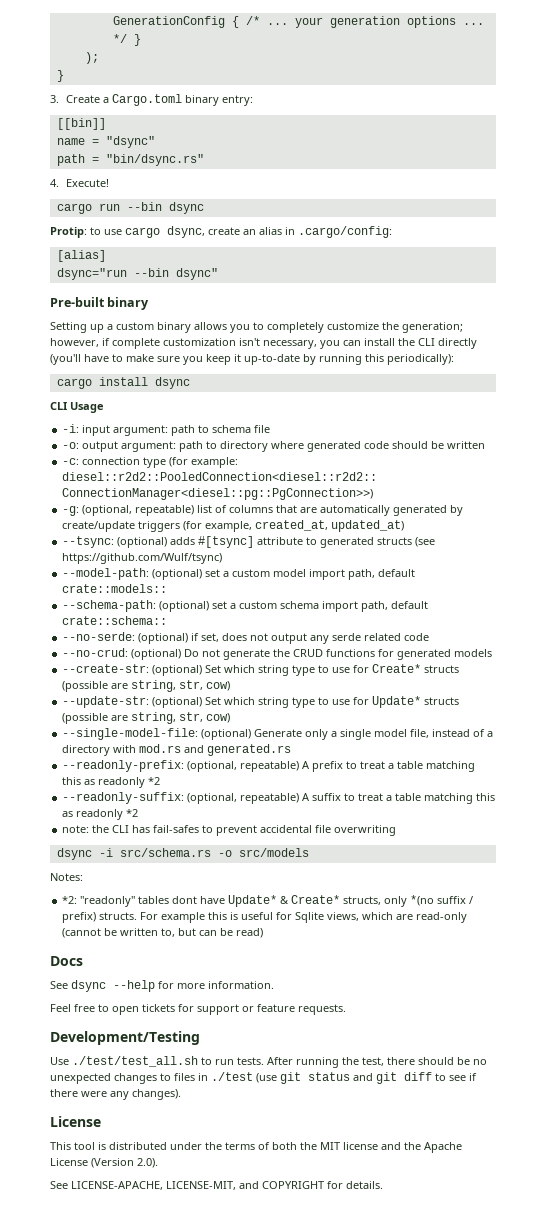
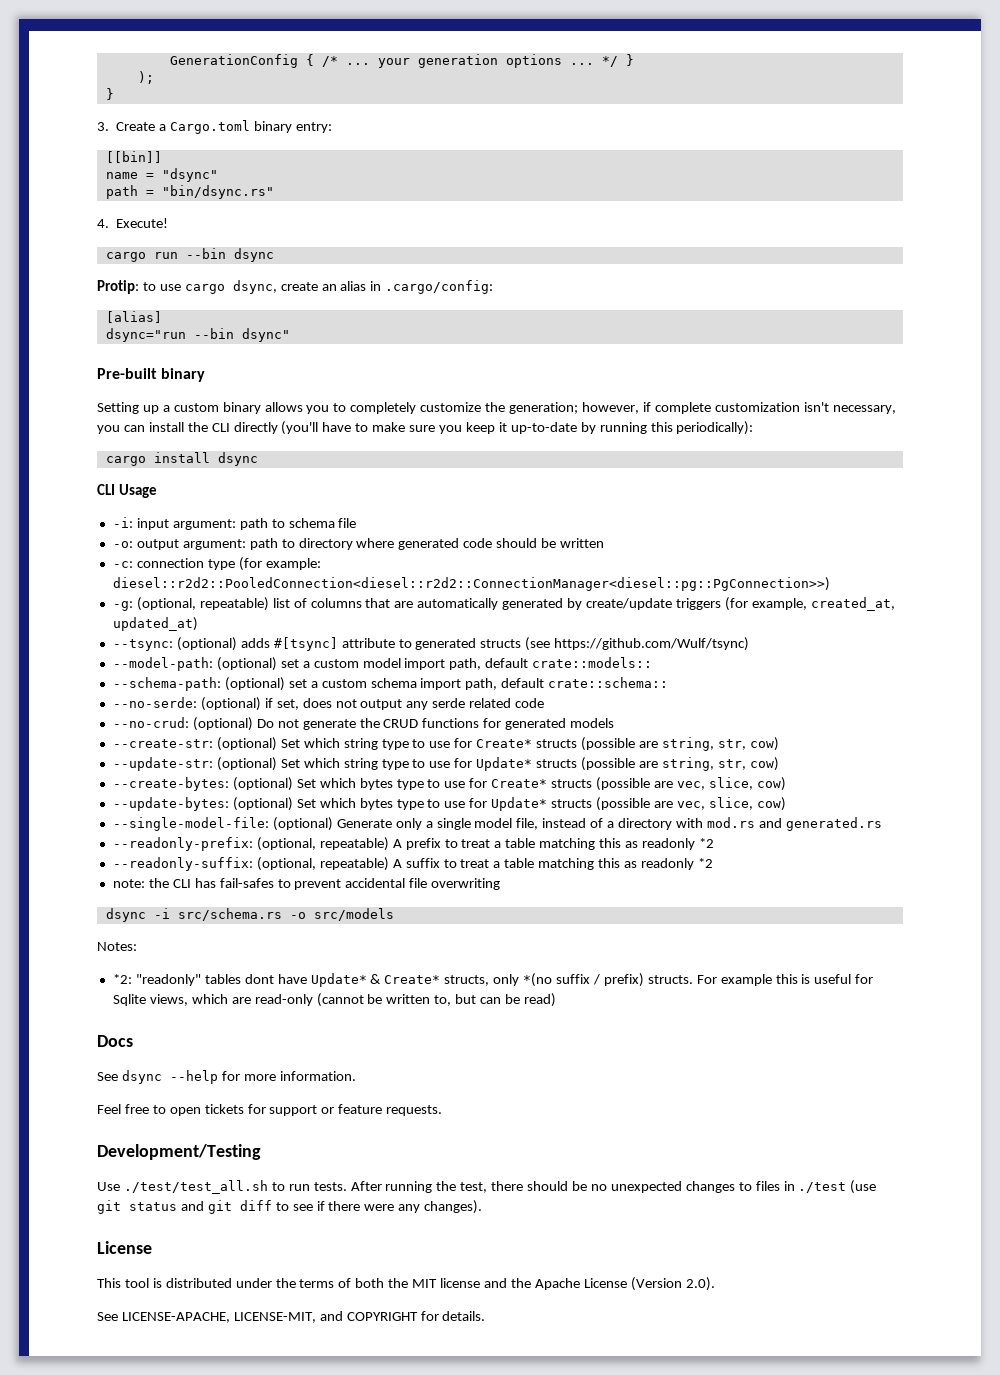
+ --create-bytes: (optional) Set which bytes type to use for Create* structs (possible are vec, slice, cow)
+ --update-bytes: (optional) Set which bytes type to use for Update* structs (possible are vec, slice, cow)

